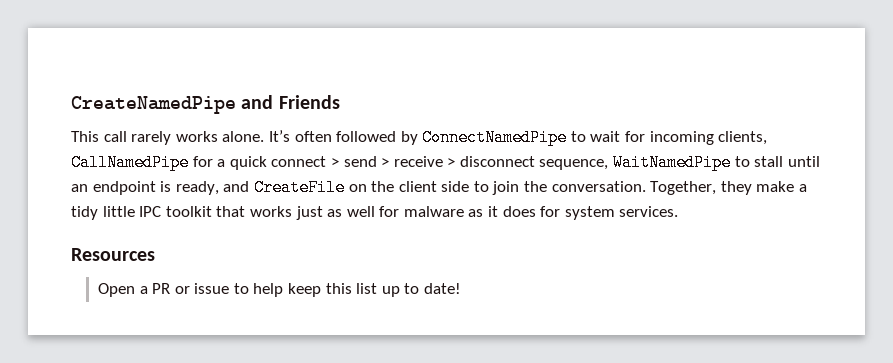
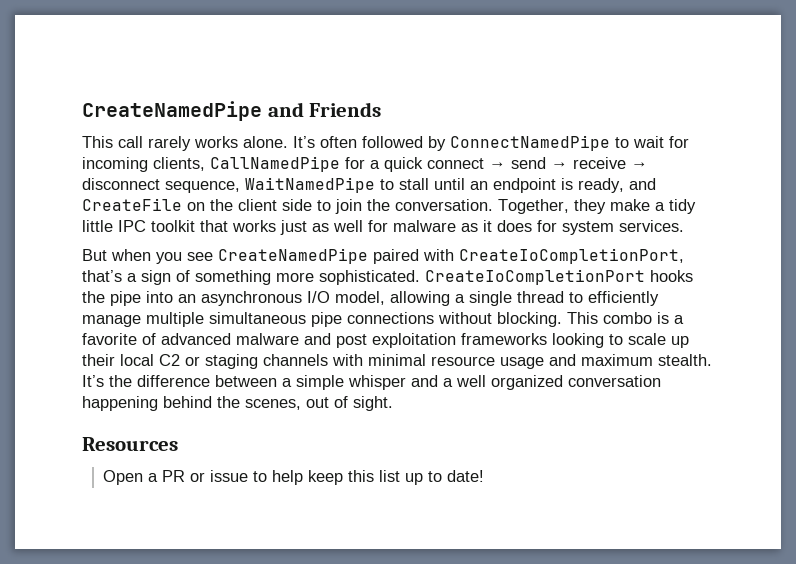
- It’s often followed by ConnectNamedPipe to wait for incoming clients, CallNamedPipe for a quick connect > send > receive > disconnect sequence, WaitNamedPipe to stall until an endpoint is ready, and CreateFile on the client side to join the conversation.
+ It’s often followed by ConnectNamedPipe to wait for incoming clients, CallNamedPipe for a quick connect → send → receive → disconnect sequence, WaitNamedPipe to stall until an endpoint is ready, and CreateFile on the client side to join the conversation.
+ But when you see CreateNamedPipe paired with CreateIoCompletionPort, that’s a sign of something more sophisticated. CreateIoCompletionPort hooks the pipe into an asynchronous I/O model, allowing a single thread to efficiently manage multiple simultaneous pipe connections without blocking. This combo is a favorite of advanced malware and post exploitation frameworks looking to scale up their local C2 or staging channels with minimal resource usage and maximum stealth. It’s the difference between a simple whisper and a well organized conversation happening behind the scenes, out of sight.

